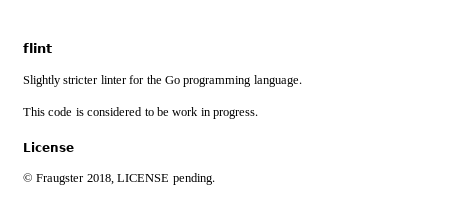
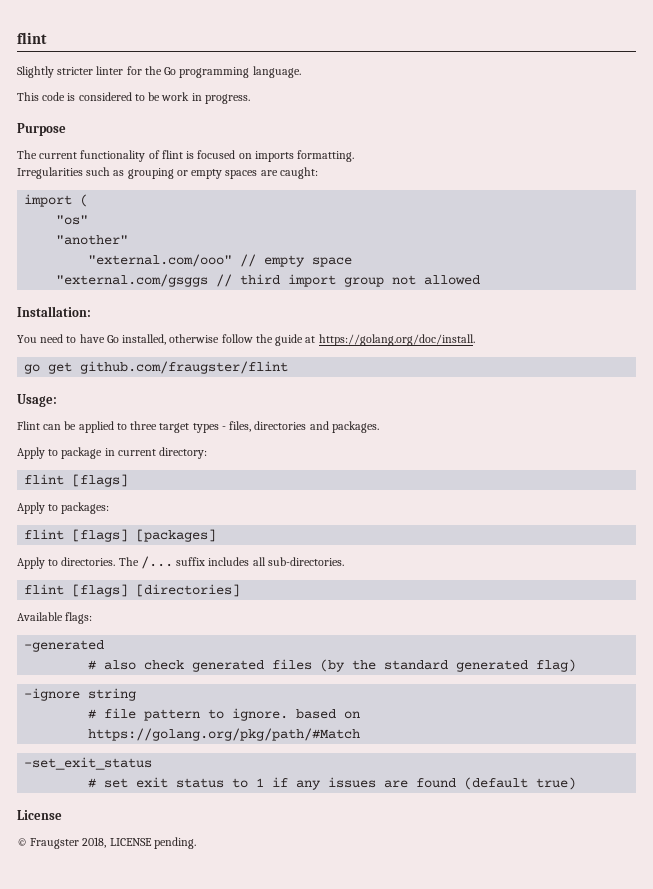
+ Purpose
+ The current functionality of flint is focused on imports formatting.
+ Irregularities such as grouping or empty spaces are caught:
+ import (
+ "os"
+ "another"
+ "external.com/ooo" // empty space
+ "external.com/gsggs // third import group not allowed
+ Installation:
+ You need to have Go installed, otherwise follow the guide at https://golang.org/doc/install.
+ go get github.com/fraugster/flint
+ Usage:
+ Flint can be applied to three target types - files, directories and packages.
+ Apply to package in current directory:
+ flint [flags]
+ Apply to packages:
+ flint [flags] [packages]
+ Apply to directories. The /... suffix includes all sub-directories.
+ flint [flags] [directories]
+ Available flags:
+ -generated
+ # also check generated files (by the standard generated flag)
+ -ignore string
+ # file pattern to ignore. based on https://golang.org/pkg/path/#Match
+ -set_exit_status
+ # set exit status to 1 if any issues are found (default true)

